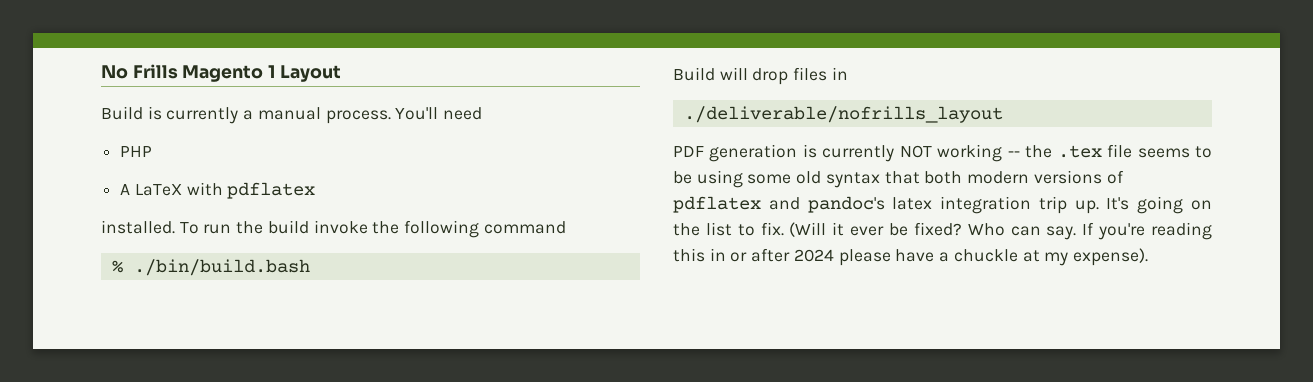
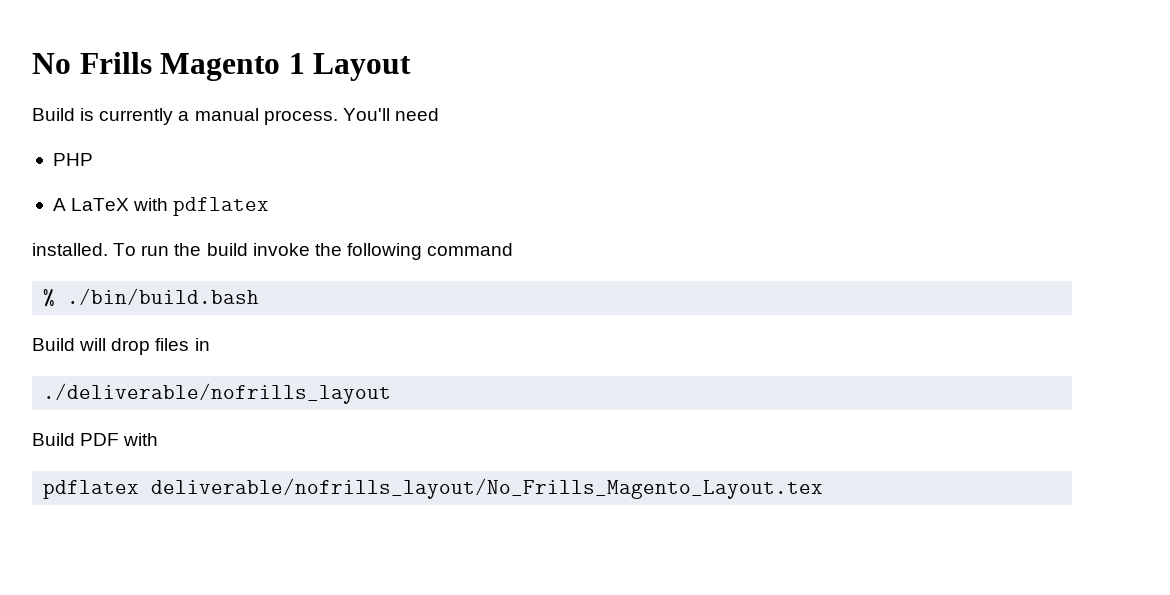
- PDF generation is currently NOT working -- the .tex file seems to be using some old syntax that both modern versions of pdflatex and pandoc's latex integration trip up. It's going on the list to fix. (Will it ever be fixed? Who can say. If you're reading this in or after 2024 please have a chuckle at my expense).
+ Build PDF with
+ pdflatex deliverable/nofrills_layout/No_Frills_Magento_Layout.tex

